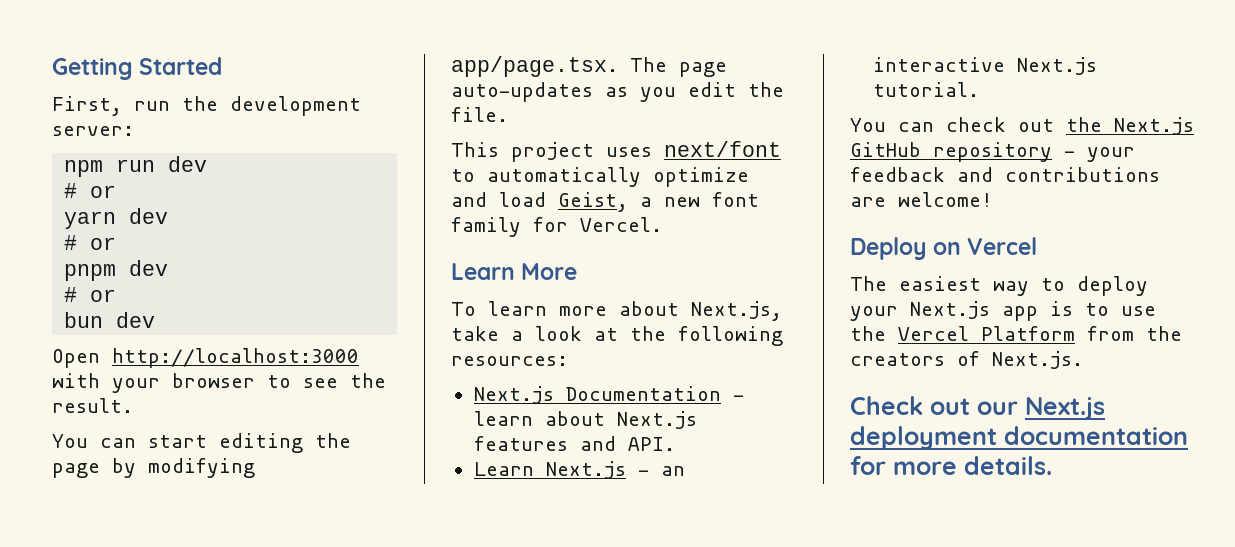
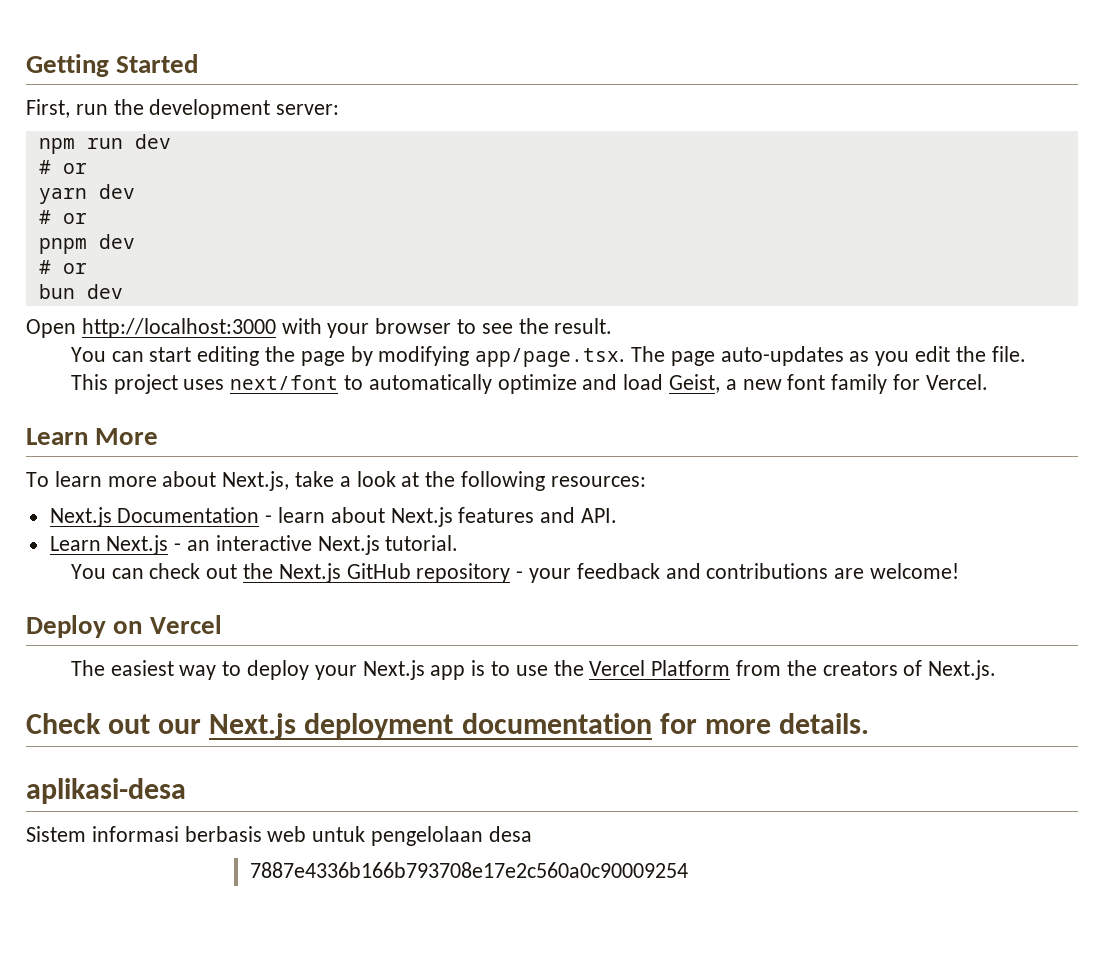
+ aplikasi-desa
+ Sistem informasi berbasis web untuk pengelolaan desa
+ 7887e4336b166b793708e17e2c560a0c90009254

